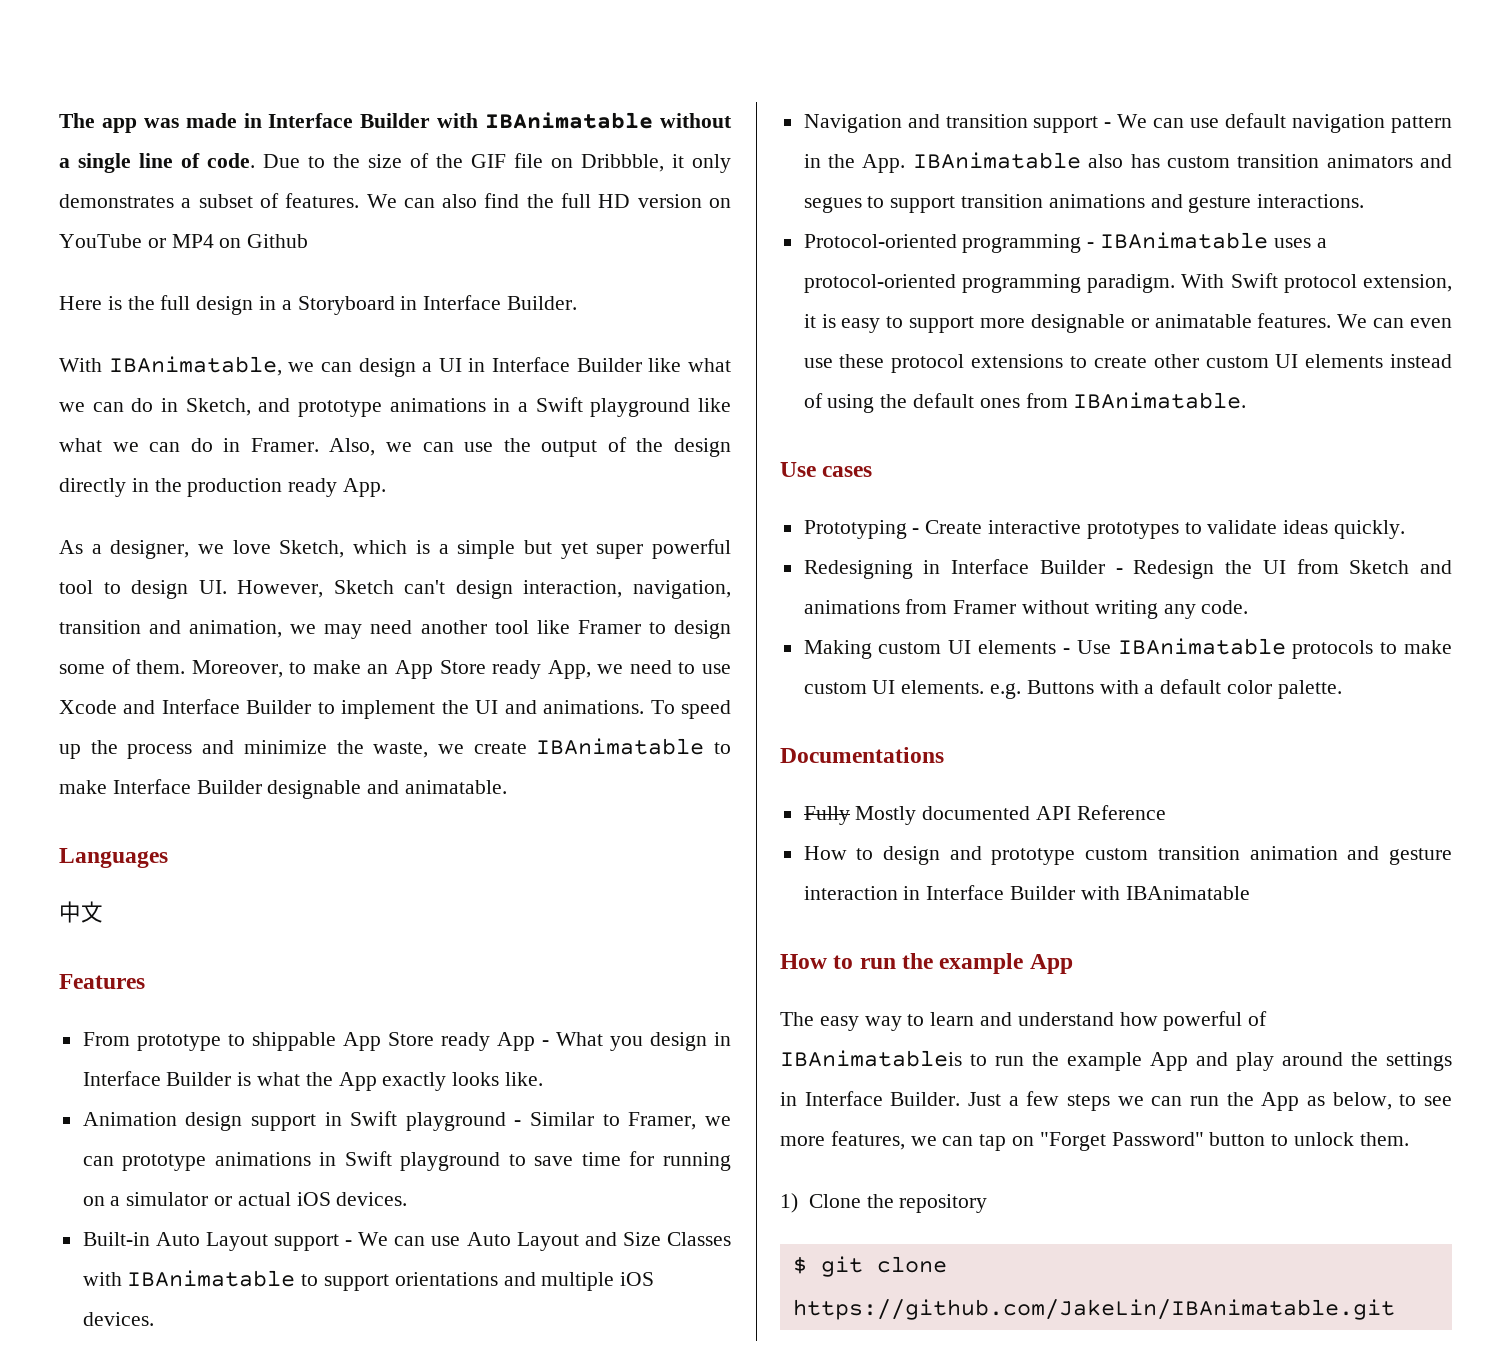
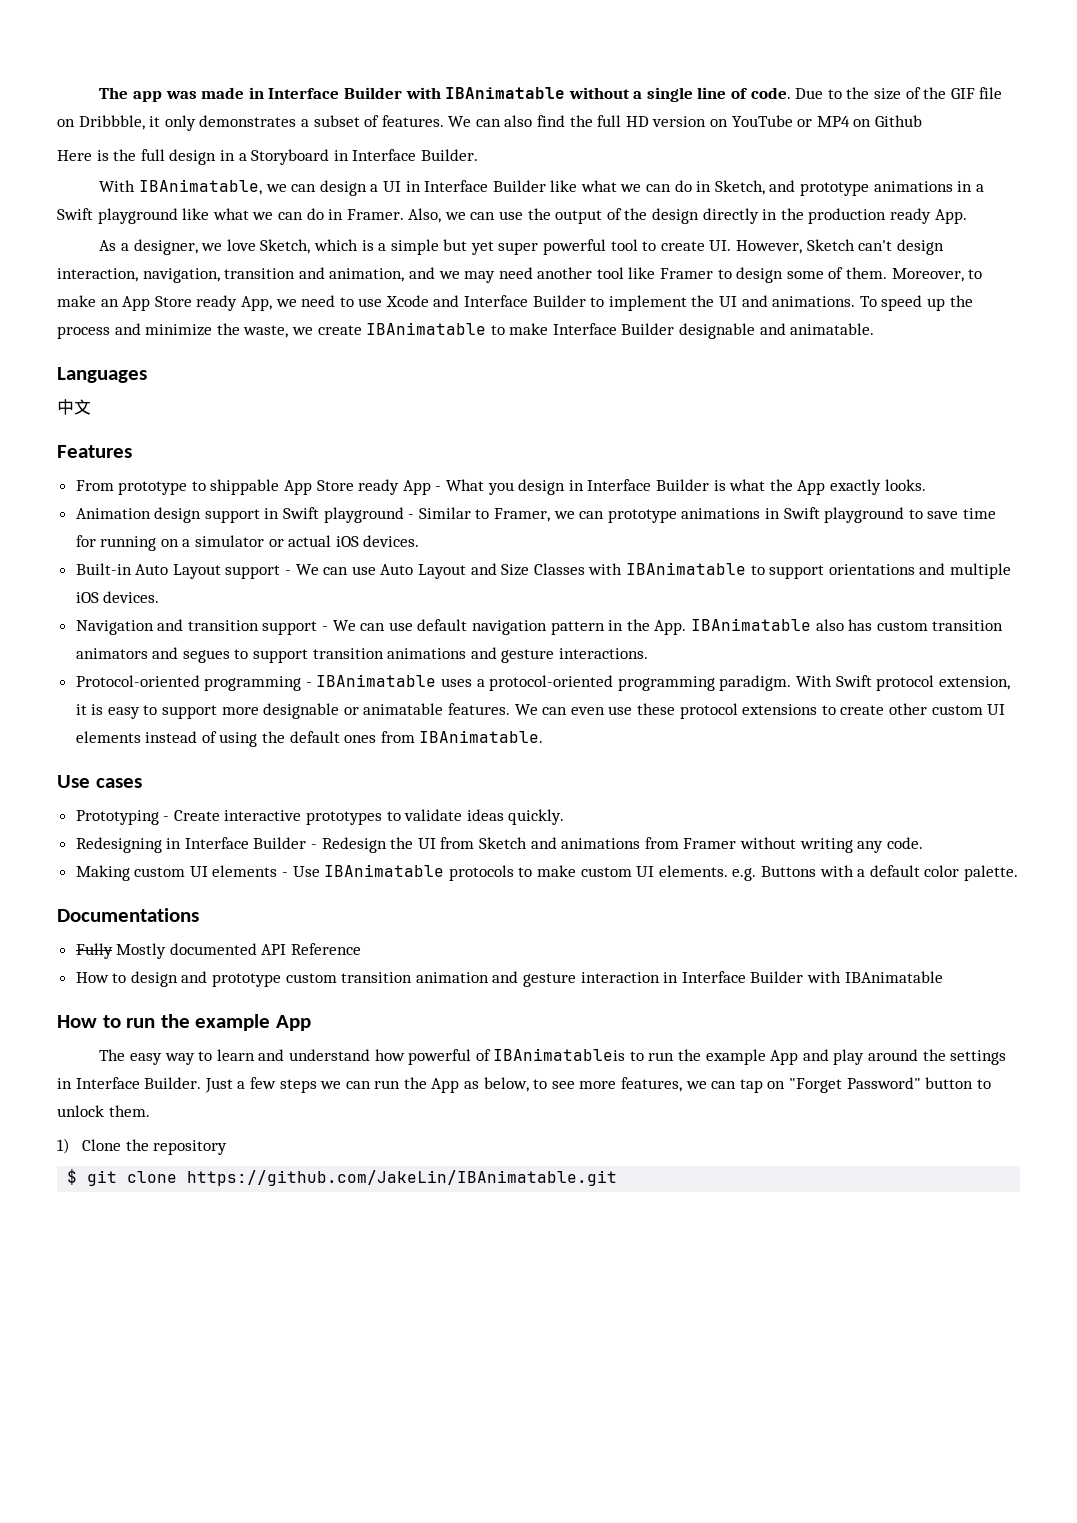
- As a designer, we love Sketch, which is a simple but yet super powerful tool to design UI. However, Sketch can't design interaction, navigation, transition and animation, we may need another tool like Framer to design some of them.
+ As a designer, we love Sketch, which is a simple but yet super powerful tool to create UI. However, Sketch can't design interaction, navigation, transition and animation, and we may need another tool like Framer to design some of them.
- From prototype to shippable App Store ready App - What you design in Interface Builder is what the App exactly looks like.
+ From prototype to shippable App Store ready App - What you design in Interface Builder is what the App exactly looks.

